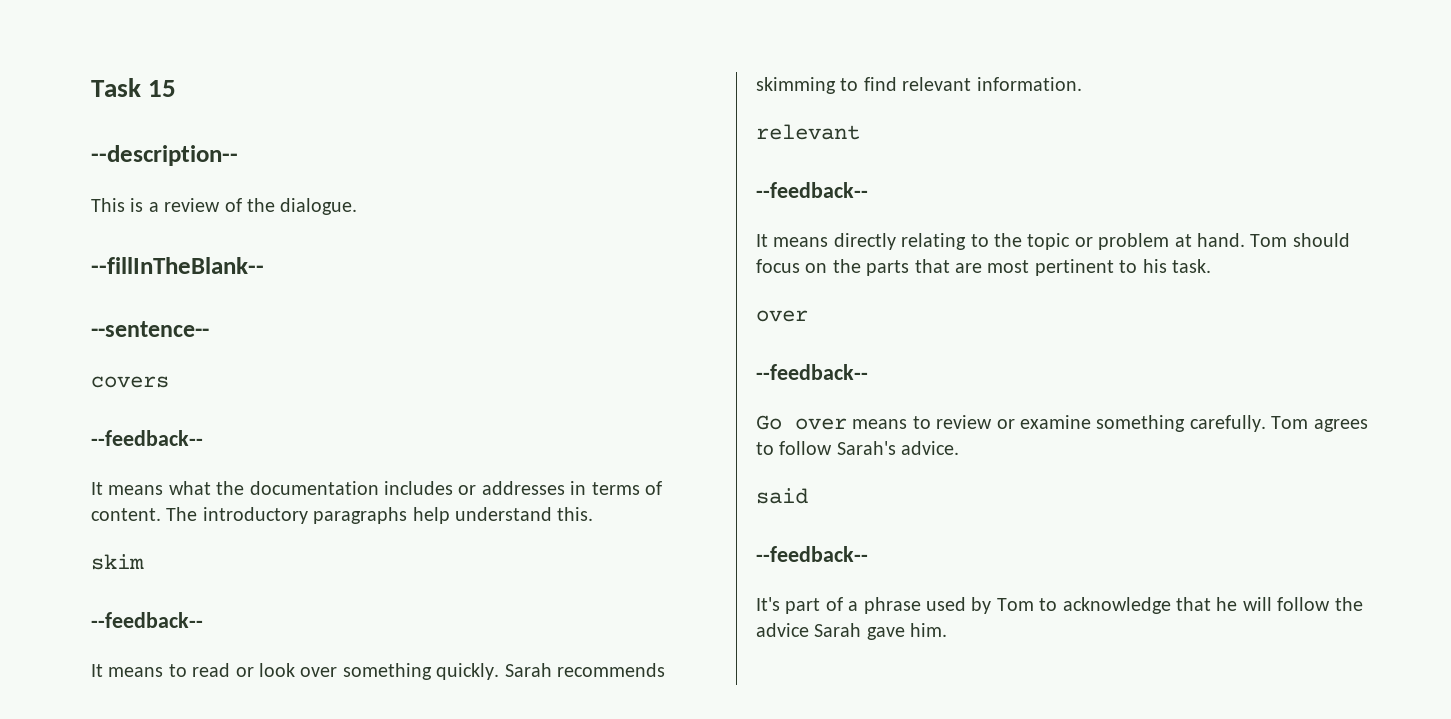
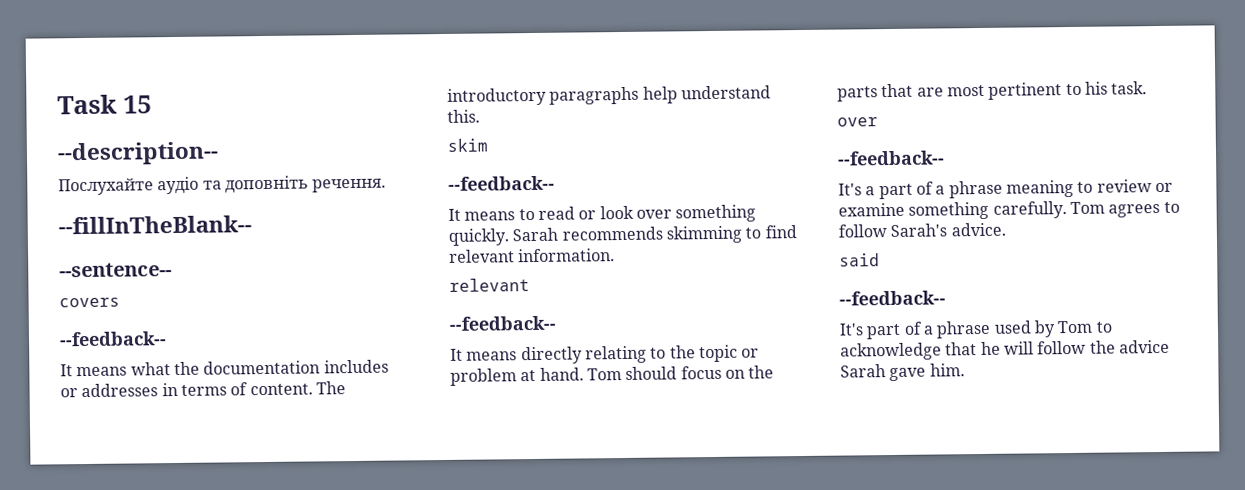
- This is a review of the dialogue.
+ Послухайте аудіо та доповніть речення.
- Go over means to review or examine something carefully.
+ It's a part of a phrase meaning to review or examine something carefully.

